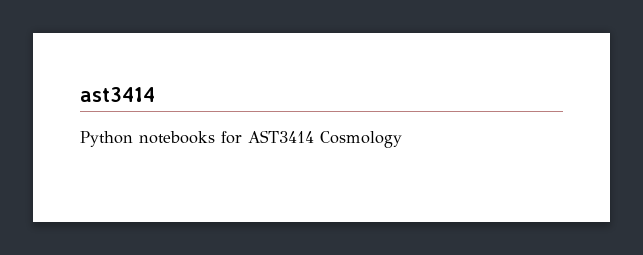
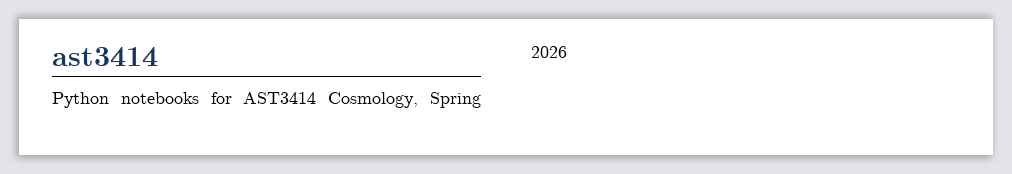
- Python notebooks for AST3414 Cosmology
+ Python notebooks for AST3414 Cosmology, Spring 2026

